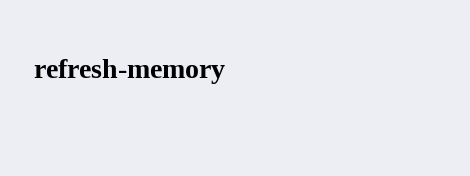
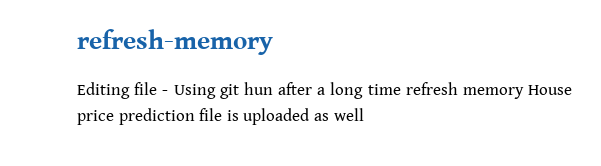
+ Editing file - Using git hun after a long time refresh memory House price prediction file is uploaded as well

